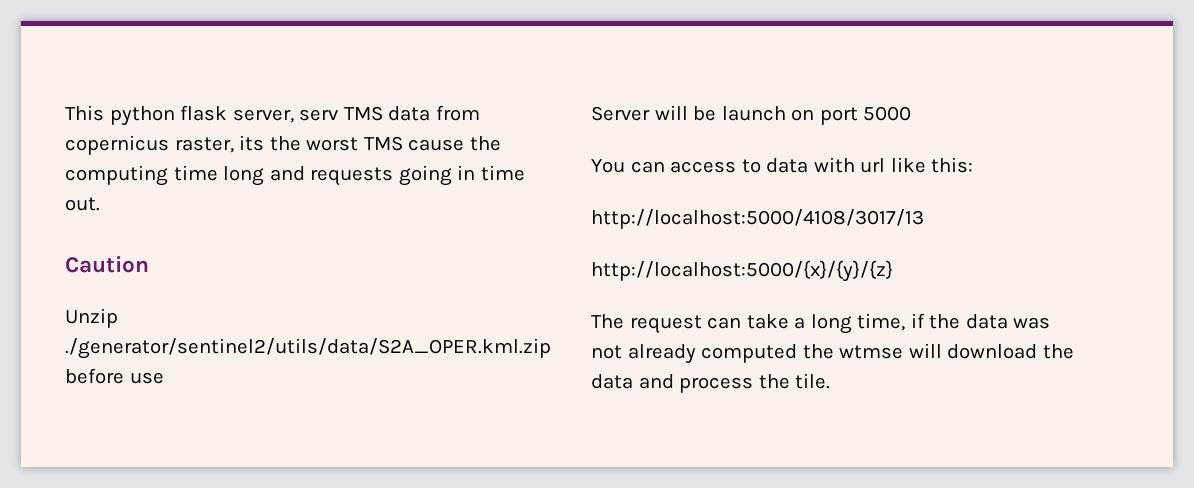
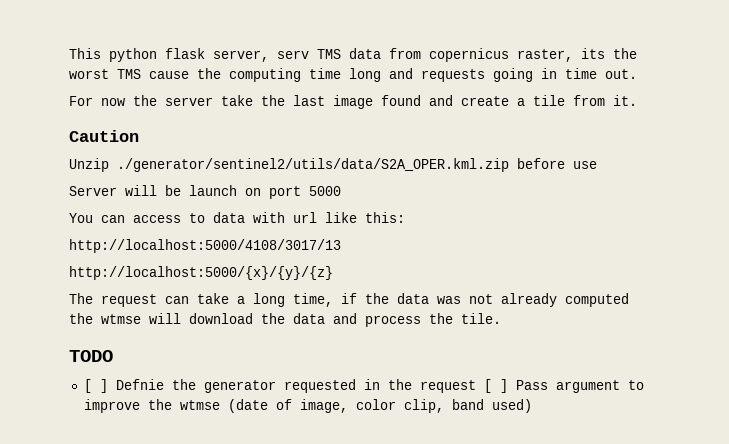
+ For now the server take the last image found and create a tile from it.
+ TODO
+ [ ] Defnie the generator requested in the request [ ] Pass argument to improve the wtmse (date of image, color clip, band used)

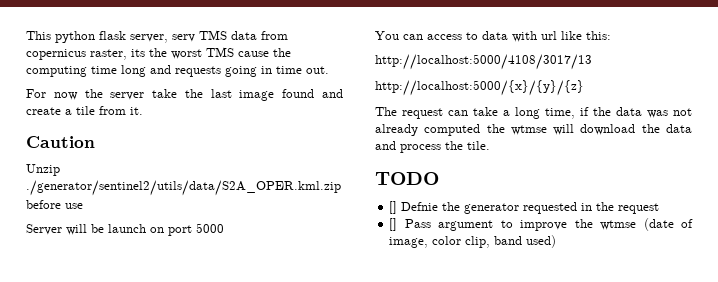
- [ ] Defnie the generator requested in the request [ ] Pass argument to improve the wtmse (date of image, color clip, band used)
+ [] Defnie the generator requested in the request
+ [] Pass argument to improve the wtmse (date of image, color clip, band used)

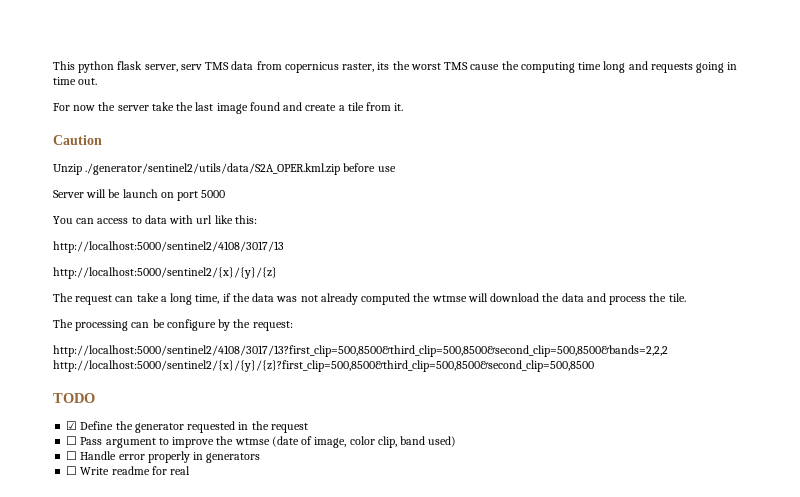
- http://localhost:5000/4108/3017/13
- http://localhost:5000/{x}/{y}/{z}
+ http://localhost:5000/sentinel2/4108/3017/13
+ http://localhost:5000/sentinel2/{x}/{y}/{z}
+ The processing can be configure by the request:
+ http://localhost:5000/sentinel2/4108/3017/13?first_clip=500,8500&third_clip=500,8500&second_clip=500,8500&bands=2,2,2 http://localhost:5000/sentinel2/{x}/{y}/{z}?first_clip=500,8500&third_clip=500,8500&second_clip=500,8500
- [] Defnie the generator requested in the request
+ ☑ Define the generator requested in the request
- [] Pass argument to improve the wtmse (date of image, color clip, band used)
+ ☐ Pass argument to improve the wtmse (date of image, color clip, band used)
+ ☐ Handle error properly in generators
+ ☐ Write readme for real

